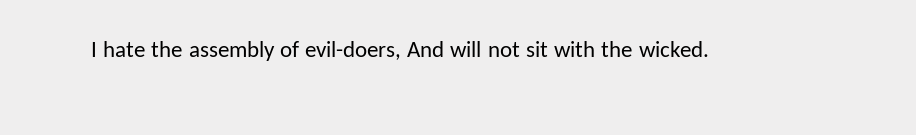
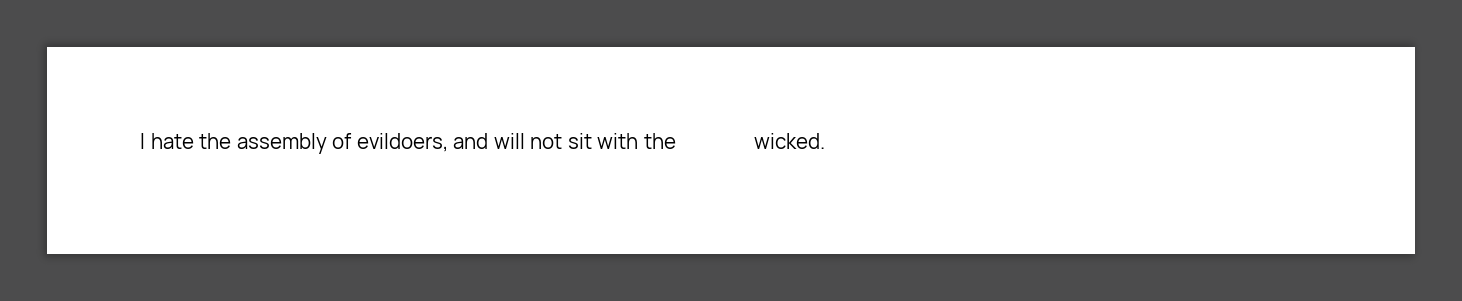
- I hate the assembly of evil-doers, And will not sit with the wicked.
+ I hate the assembly of evildoers, and will not sit with the wicked.

